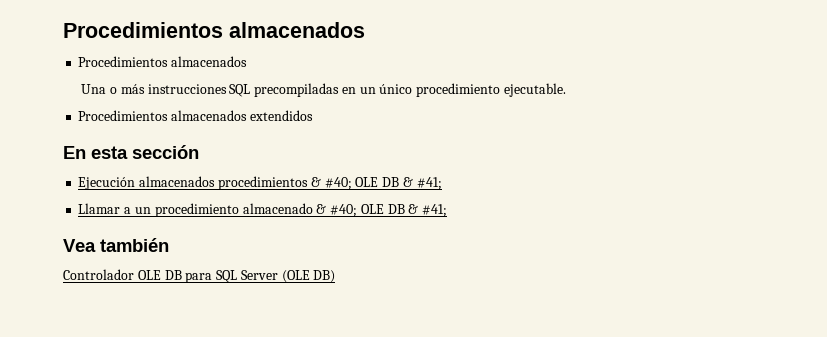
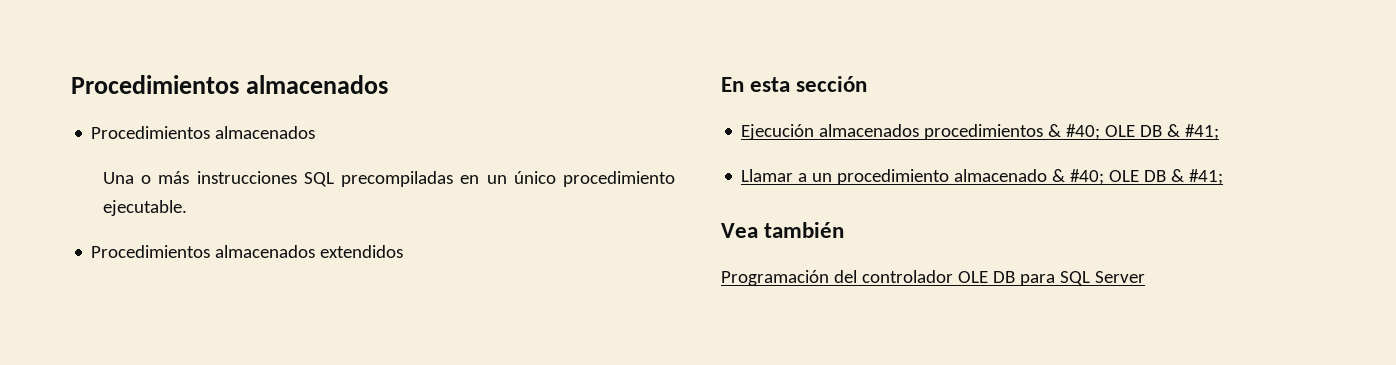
- Controlador OLE DB para SQL Server (OLE DB)
+ Programación del controlador OLE DB para SQL Server

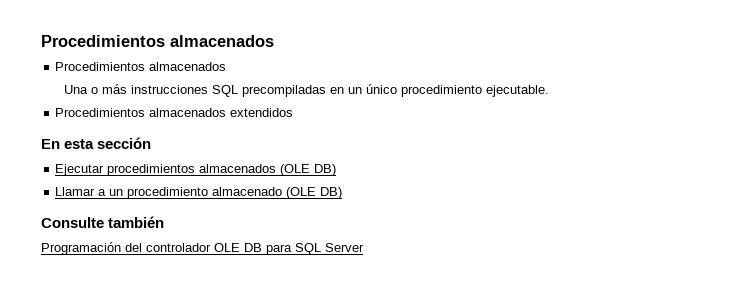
- Ejecución almacenados procedimientos & #40; OLE DB & #41;
+ Ejecutar procedimientos almacenados (OLE DB)
- Llamar a un procedimiento almacenado & #40; OLE DB & #41;
- Vea también
+ Llamar a un procedimiento almacenado (OLE DB)
+ Consulte también

